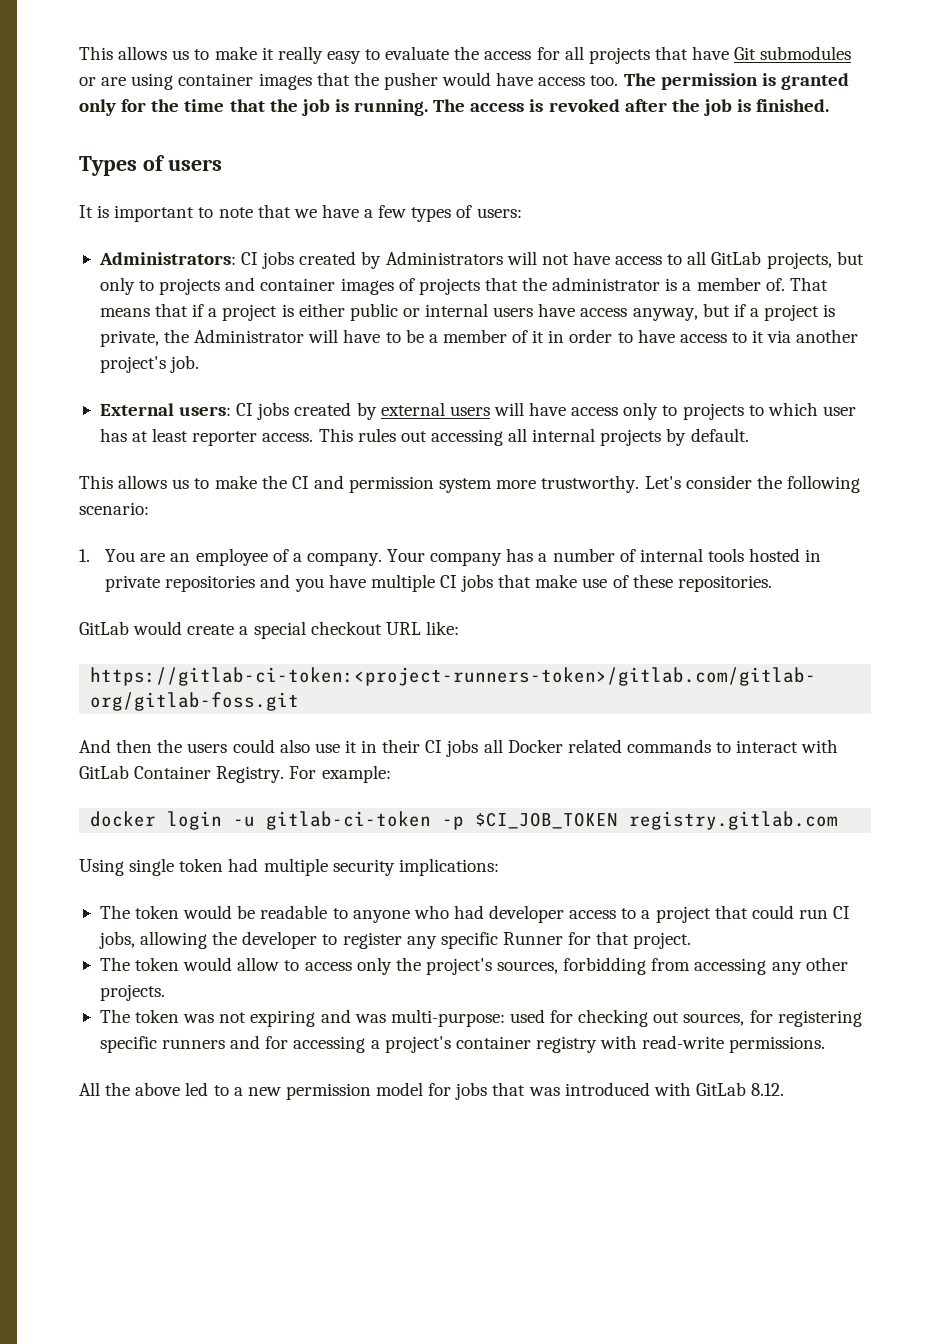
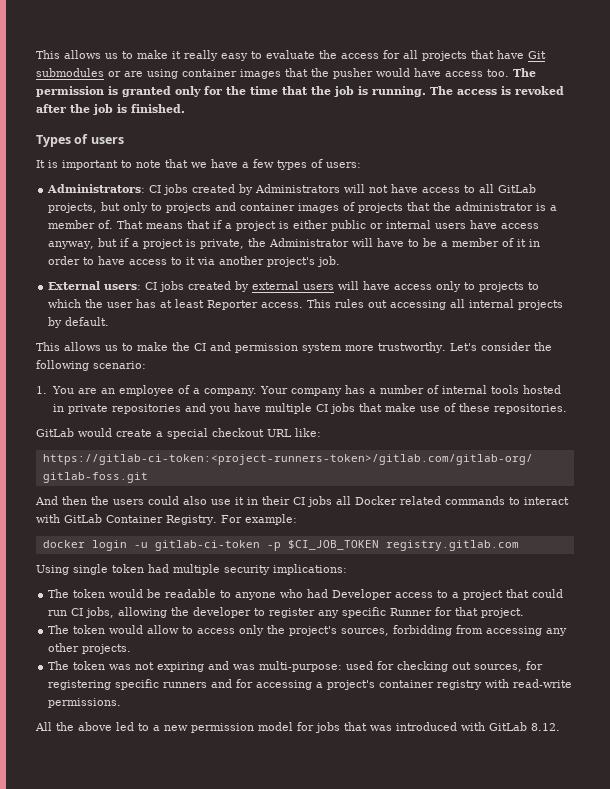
- External users: CI jobs created by external users will have access only to projects to which user has at least reporter access.
+ External users: CI jobs created by external users will have access only to projects to which the user has at least Reporter access.
- The token would be readable to anyone who had developer access to a project that could run CI jobs, allowing the developer to register any specific Runner for that project.
+ The token would be readable to anyone who had Developer access to a project that could run CI jobs, allowing the developer to register any specific Runner for that project.

